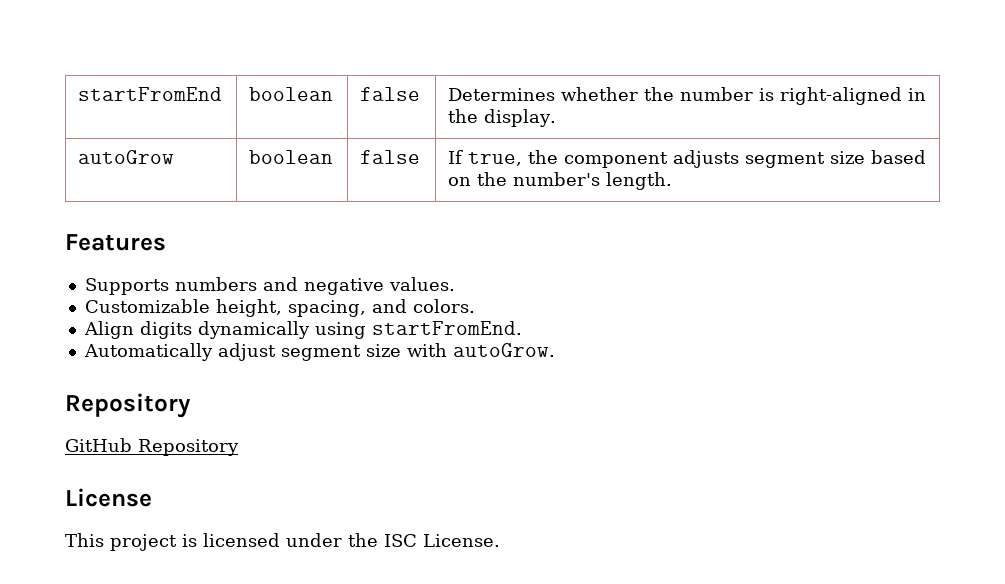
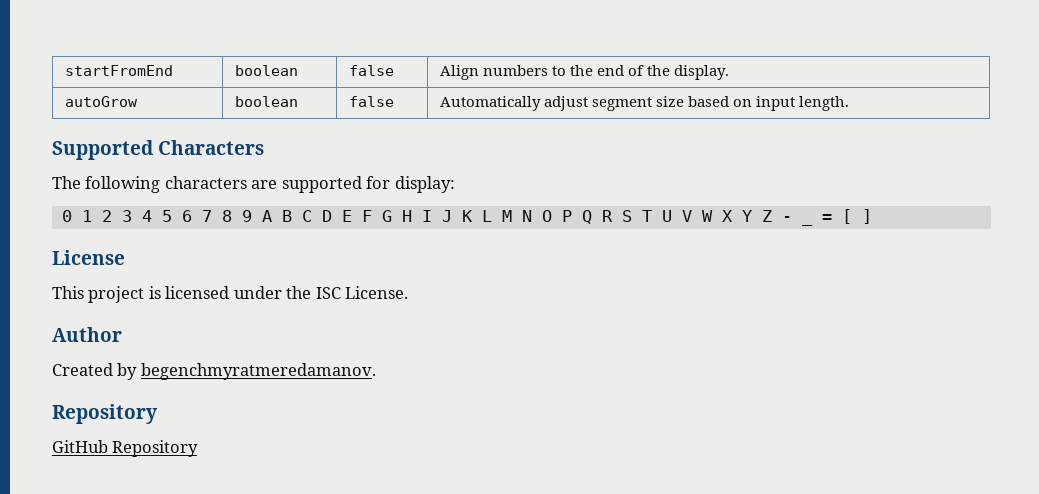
- startFromEnd | boolean | false | Determines whether the number is right-aligned in the display.
+ startFromEnd | boolean | false | Align numbers to the end of the display.
- autoGrow | boolean | false | If true, the component adjusts segment size based on the number's length.
+ autoGrow | boolean | false | Automatically adjust segment size based on input length.
- Features
- Supports numbers and negative values.
- Customizable height, spacing, and colors.
- Align digits dynamically using startFromEnd.
- Automatically adjust segment size with autoGrow.
- Repository
- GitHub Repository
+ Supported Characters
+ The following characters are supported for display:
+ 0 1 2 3 4 5 6 7 8 9 A B C D E F G H I J K L M N O P Q R S T U V W X Y Z - _ = [ ]
+ Author
+ Created by begenchmyratmeredamanov.
+ Repository
+ GitHub Repository

